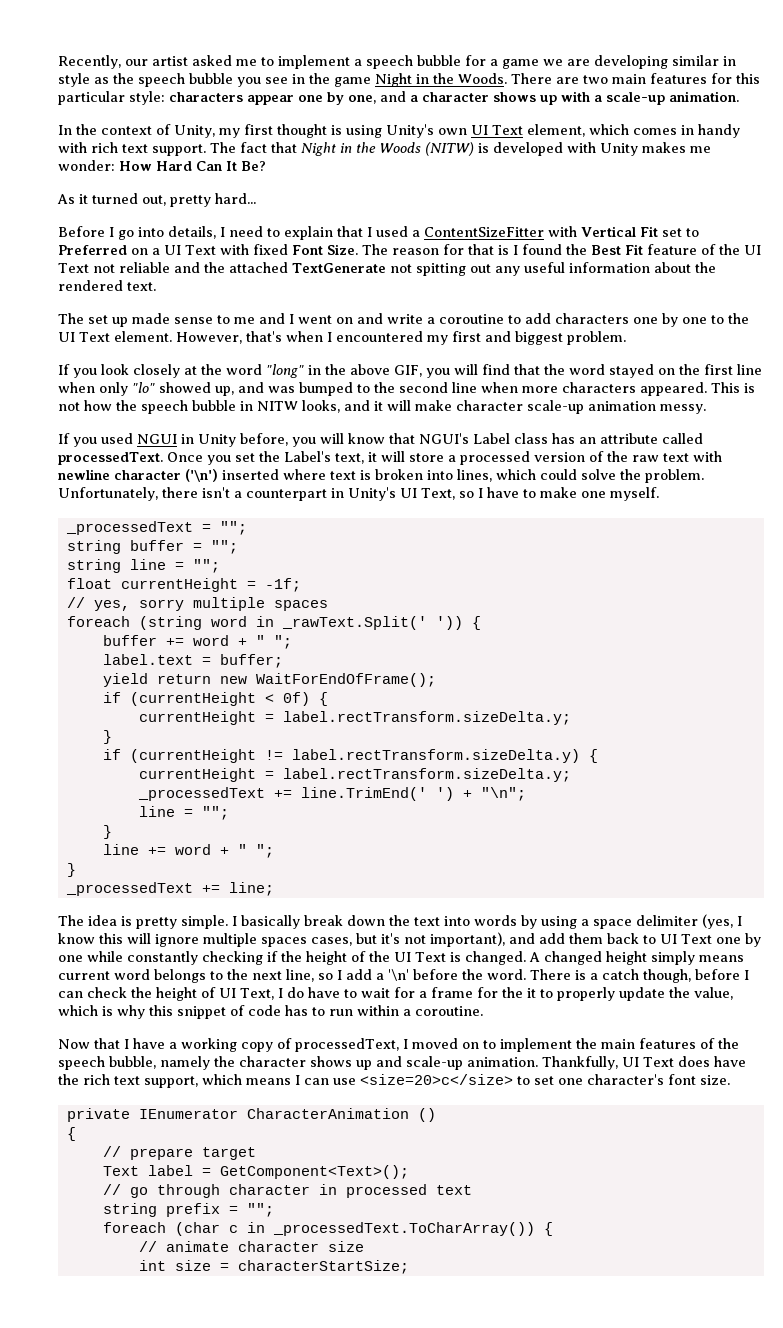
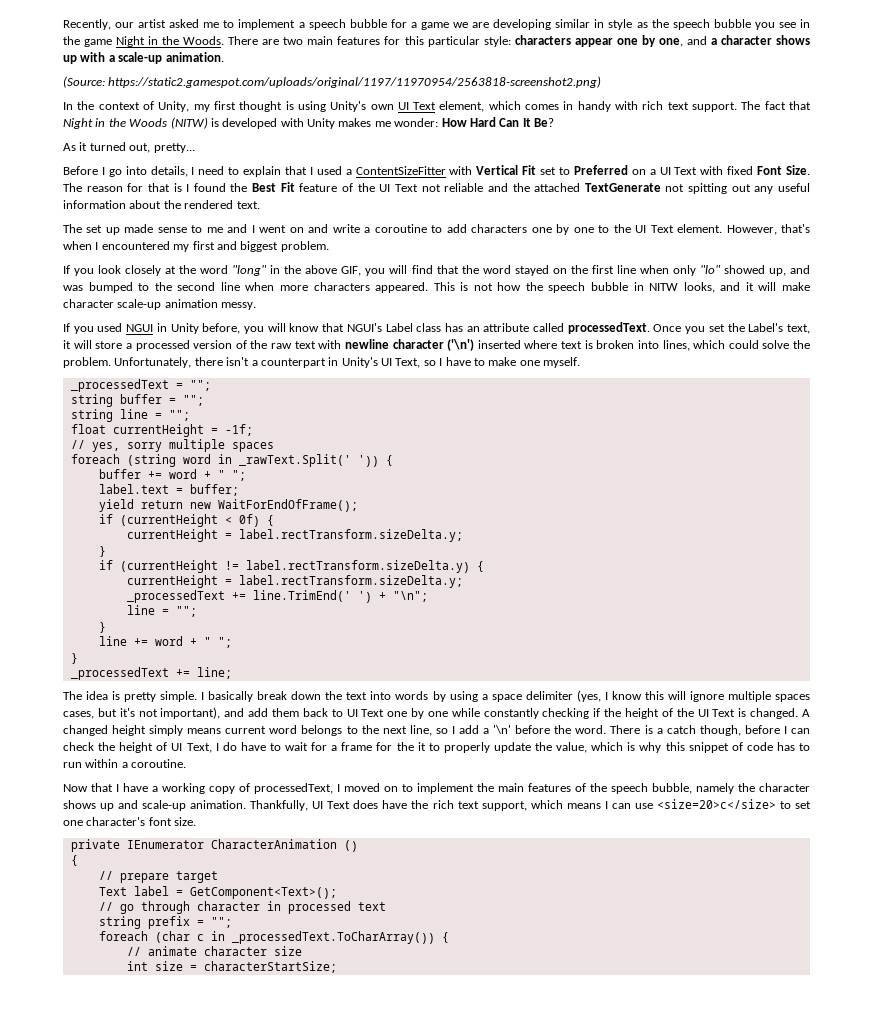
+ (Source: https://static2.gamespot.com/uploads/original/1197/11970954/2563818-screenshot2.png)
- As it turned out, pretty hard...
+ As it turned out, pretty...

